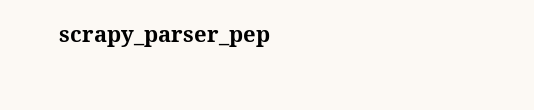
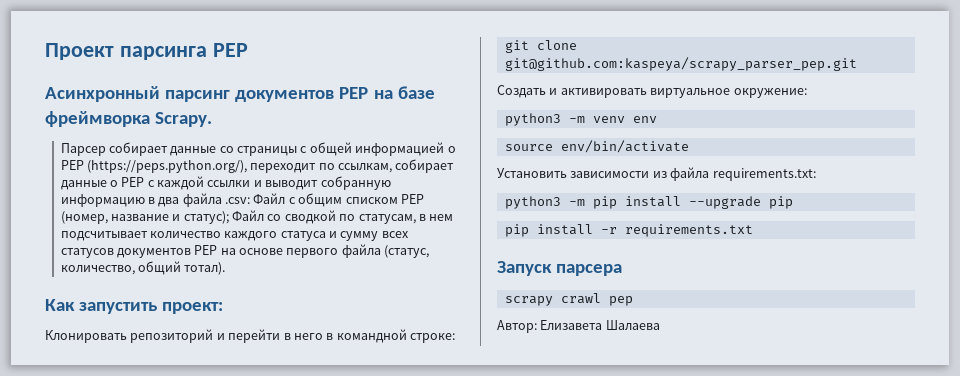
- scrapy_parser_pep
+ Проект парсинга PEP
+ Асинхронный парсинг документов PEP на базе фреймворка Scrapy.
+ Парсер собирает данные со страницы с общей информацией о PEP (https://peps.python.org/), переходит по ссылкам, собирает данные о PEP с каждой ссылки и выводит собранную информацию в два файла .csv: Файл с общим списком PEP (номер, название и статус); Файл со сводкой по статусам, в нем подсчитывает количество каждого статуса и сумму всех статусов документов PEP на основе первого файла (статус, количество, общий тотал).
+ Как запустить проект:
+ Клонировать репозиторий и перейти в него в командной строке:
+ git clone git@github.com:kaspeya/scrapy_parser_pep.git
+ Создать и активировать виртуальное окружение:
+ python3 -m venv env
+ source env/bin/activate
+ Установить зависимости из файла requirements.txt:
+ python3 -m pip install --upgrade pip
+ pip install -r requirements.txt
+ Запуск парсера
+ scrapy crawl pep
+ Автор: Елизавета Шалаева

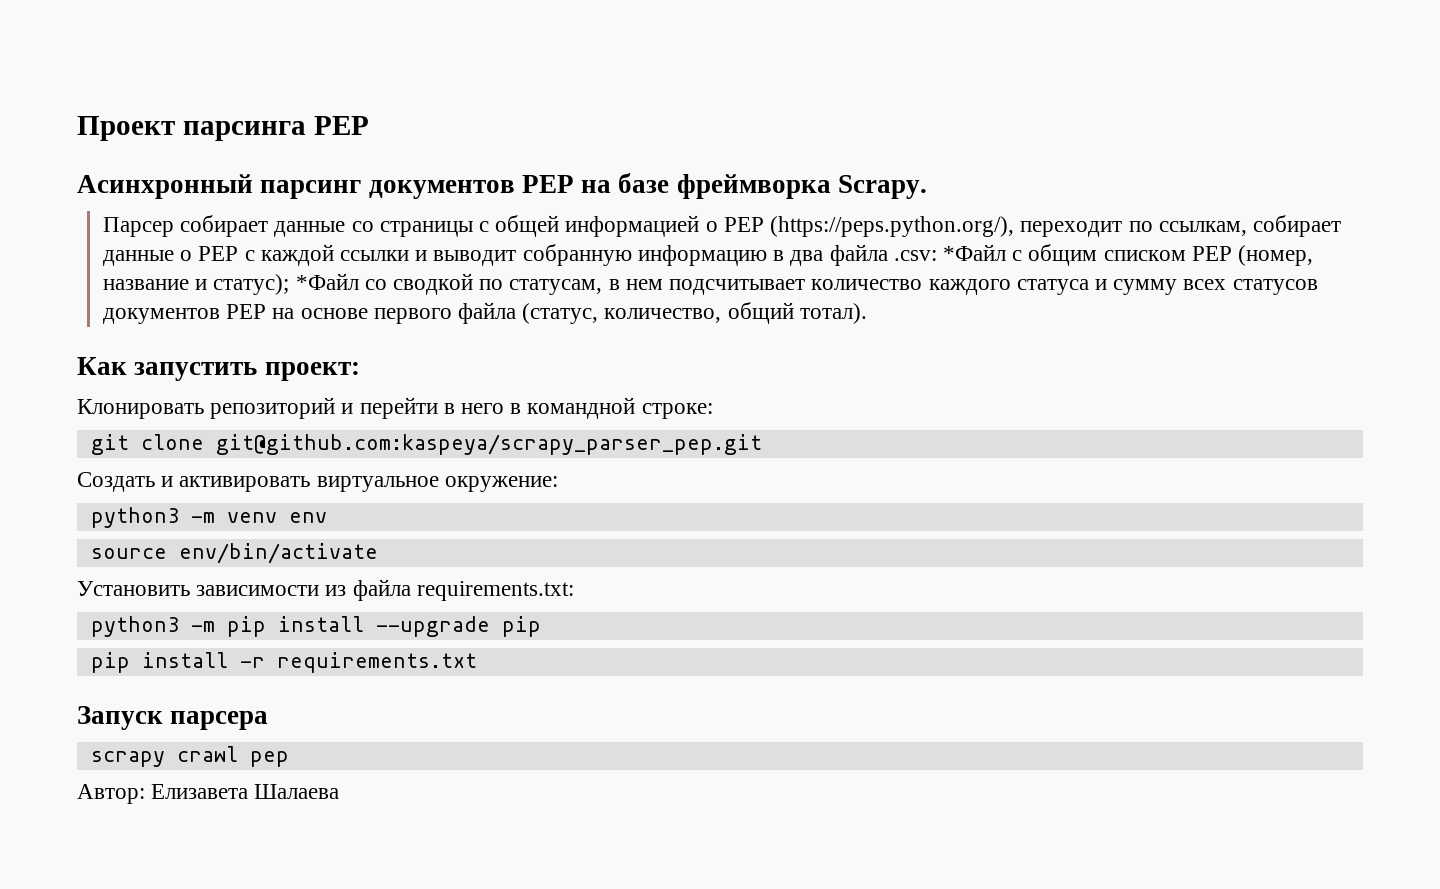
- Файл с общим списком PEP (номер, название и статус);
+ *Файл с общим списком PEP (номер, название и статус);
- Файл со сводкой по статусам, в нем подсчитывает количество каждого статуса и сумму всех статусов документов PEP на основе первого файла (статус, количество, общий тотал).
+ *Файл со сводкой по статусам, в нем подсчитывает количество каждого статуса и сумму всех статусов документов PEP на основе первого файла (статус, количество, общий тотал).

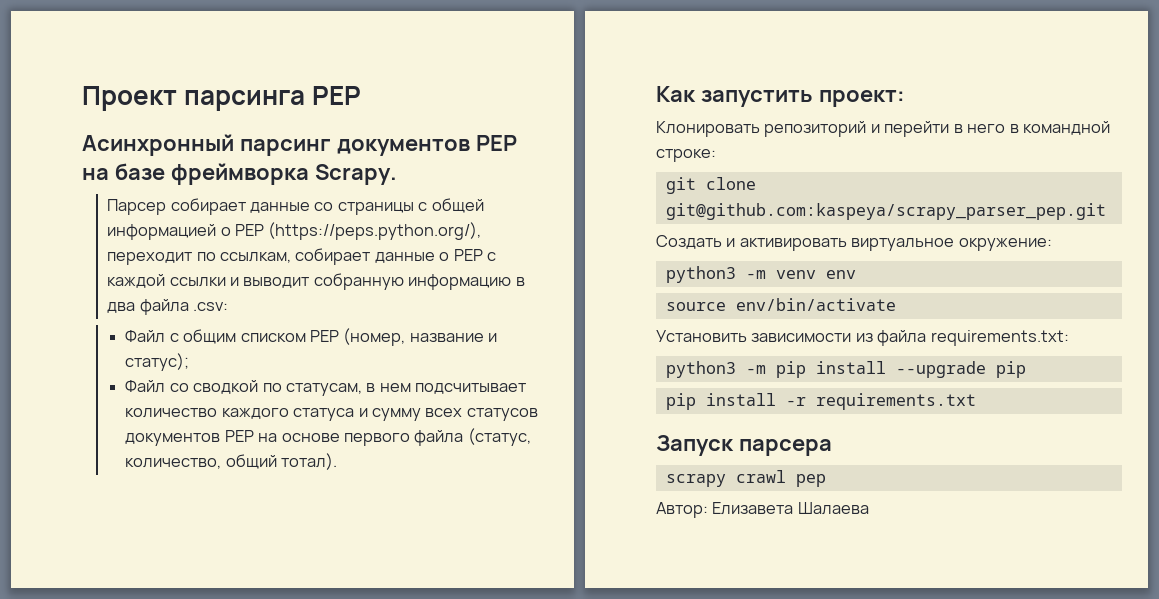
- Парсер собирает данные со страницы с общей информацией о PEP (https://peps.python.org/), переходит по ссылкам, собирает данные о PEP с каждой ссылки и выводит собранную информацию в два файла .csv: *Файл с общим списком PEP (номер, название и статус); *Файл со сводкой по статусам, в нем подсчитывает количество каждого статуса и сумму всех статусов документов PEP на основе первого файла (статус, количество, общий тотал).
+ Парсер собирает данные со страницы с общей информацией о PEP (https://peps.python.org/), переходит по ссылкам, собирает данные о PEP с каждой ссылки и выводит собранную информацию в два файла .csv:
+ Файл с общим списком PEP (номер, название и статус);
+ Файл со сводкой по статусам, в нем подсчитывает количество каждого статуса и сумму всех статусов документов PEP на основе первого файла (статус, количество, общий тотал).

